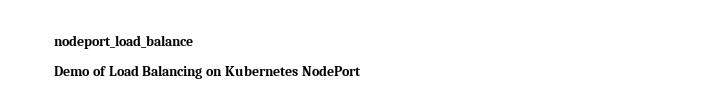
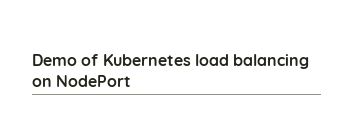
- nodeport_load_balance
- Demo of Load Balancing on Kubernetes NodePort
+ Demo of Kubernetes load balancing on NodePort

